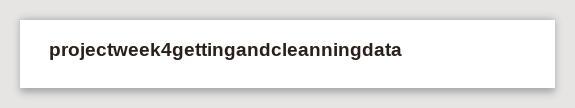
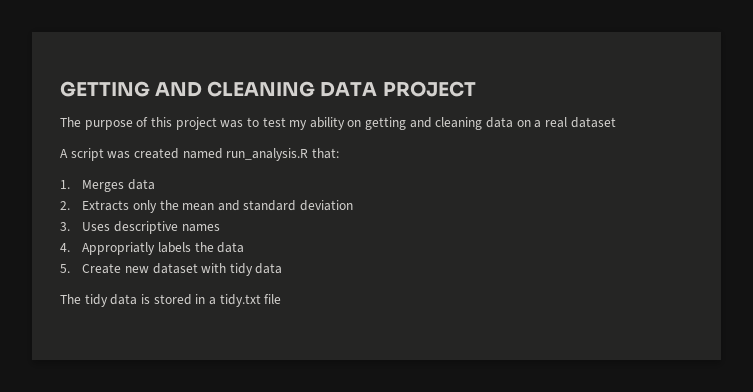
- projectweek4gettingandcleanningdata
+ GETTING AND CLEANING DATA PROJECT
+ The purpose of this project was to test my ability on getting and cleaning data on a real dataset
+ A script was created named run_analysis.R that:
+ 1. Merges data
+ 2. Extracts only the mean and standard deviation
+ 3. Uses descriptive names
+ 4. Appropriatly labels the data
+ 5. Create new dataset with tidy data
+ The tidy data is stored in a tidy.txt file

